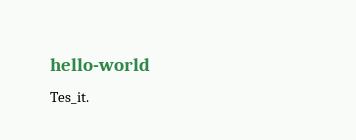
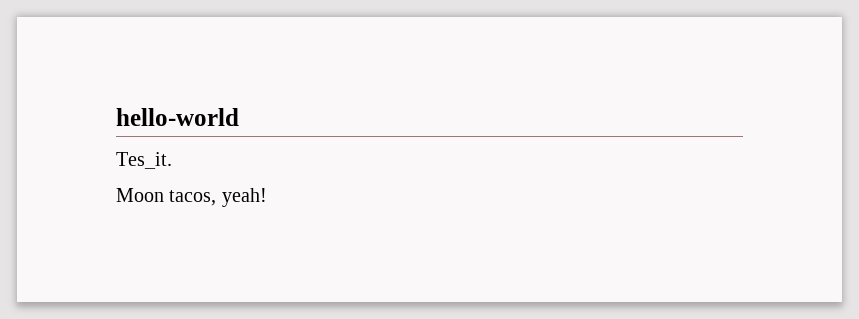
+ Moon tacos, yeah!

